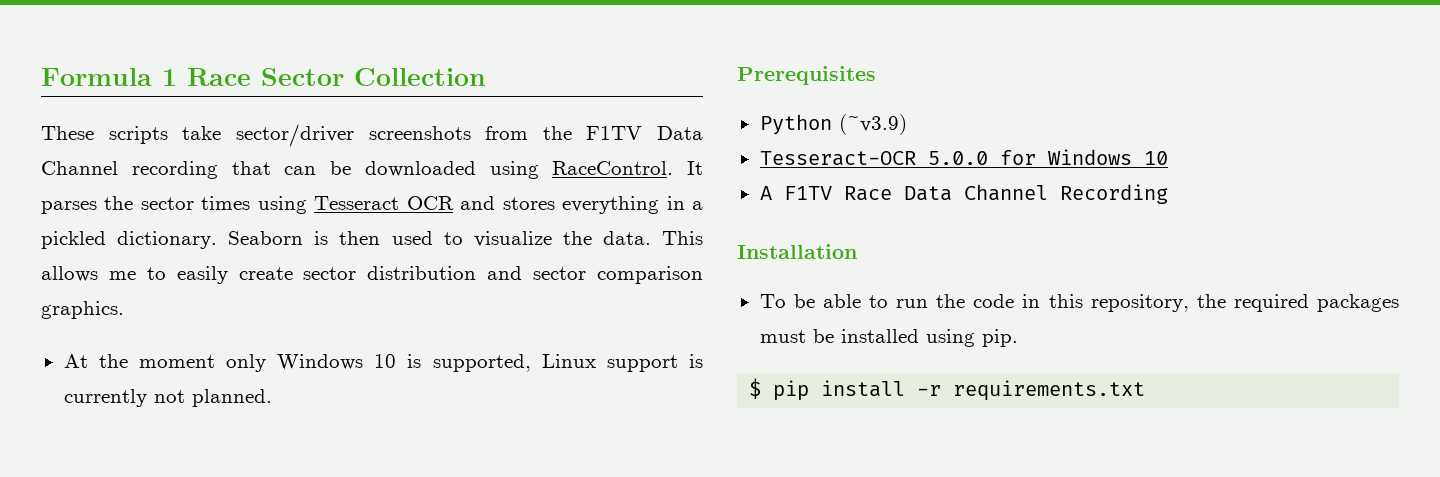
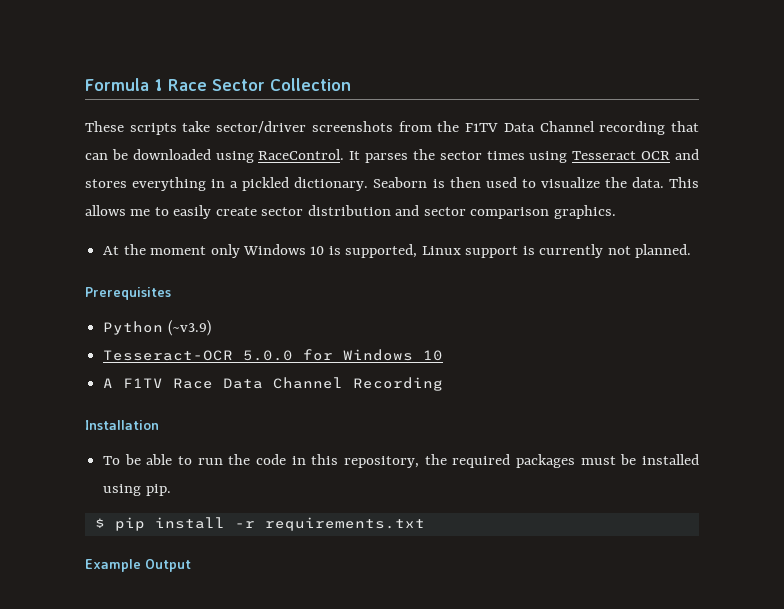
+ Example Output

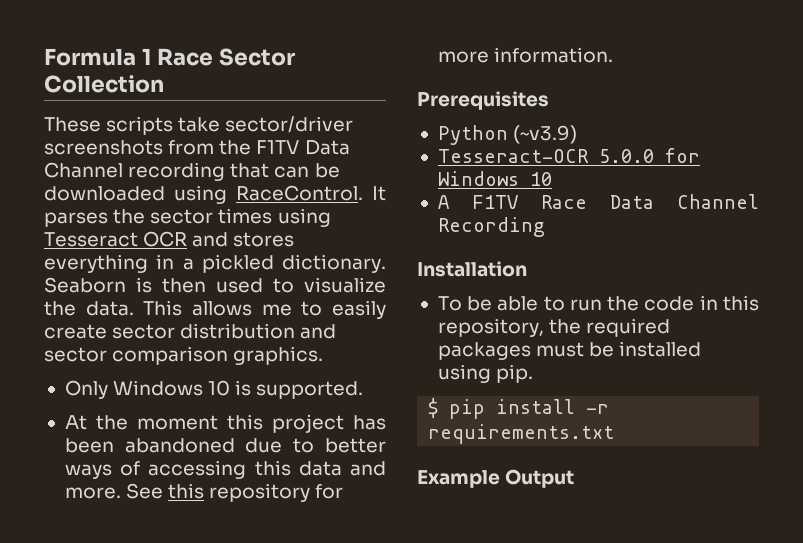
- At the moment only Windows 10 is supported, Linux support is currently not planned.
+ Only Windows 10 is supported.
+ At the moment this project has been abandoned due to better ways of accessing this data and more. See this repository for more information.

